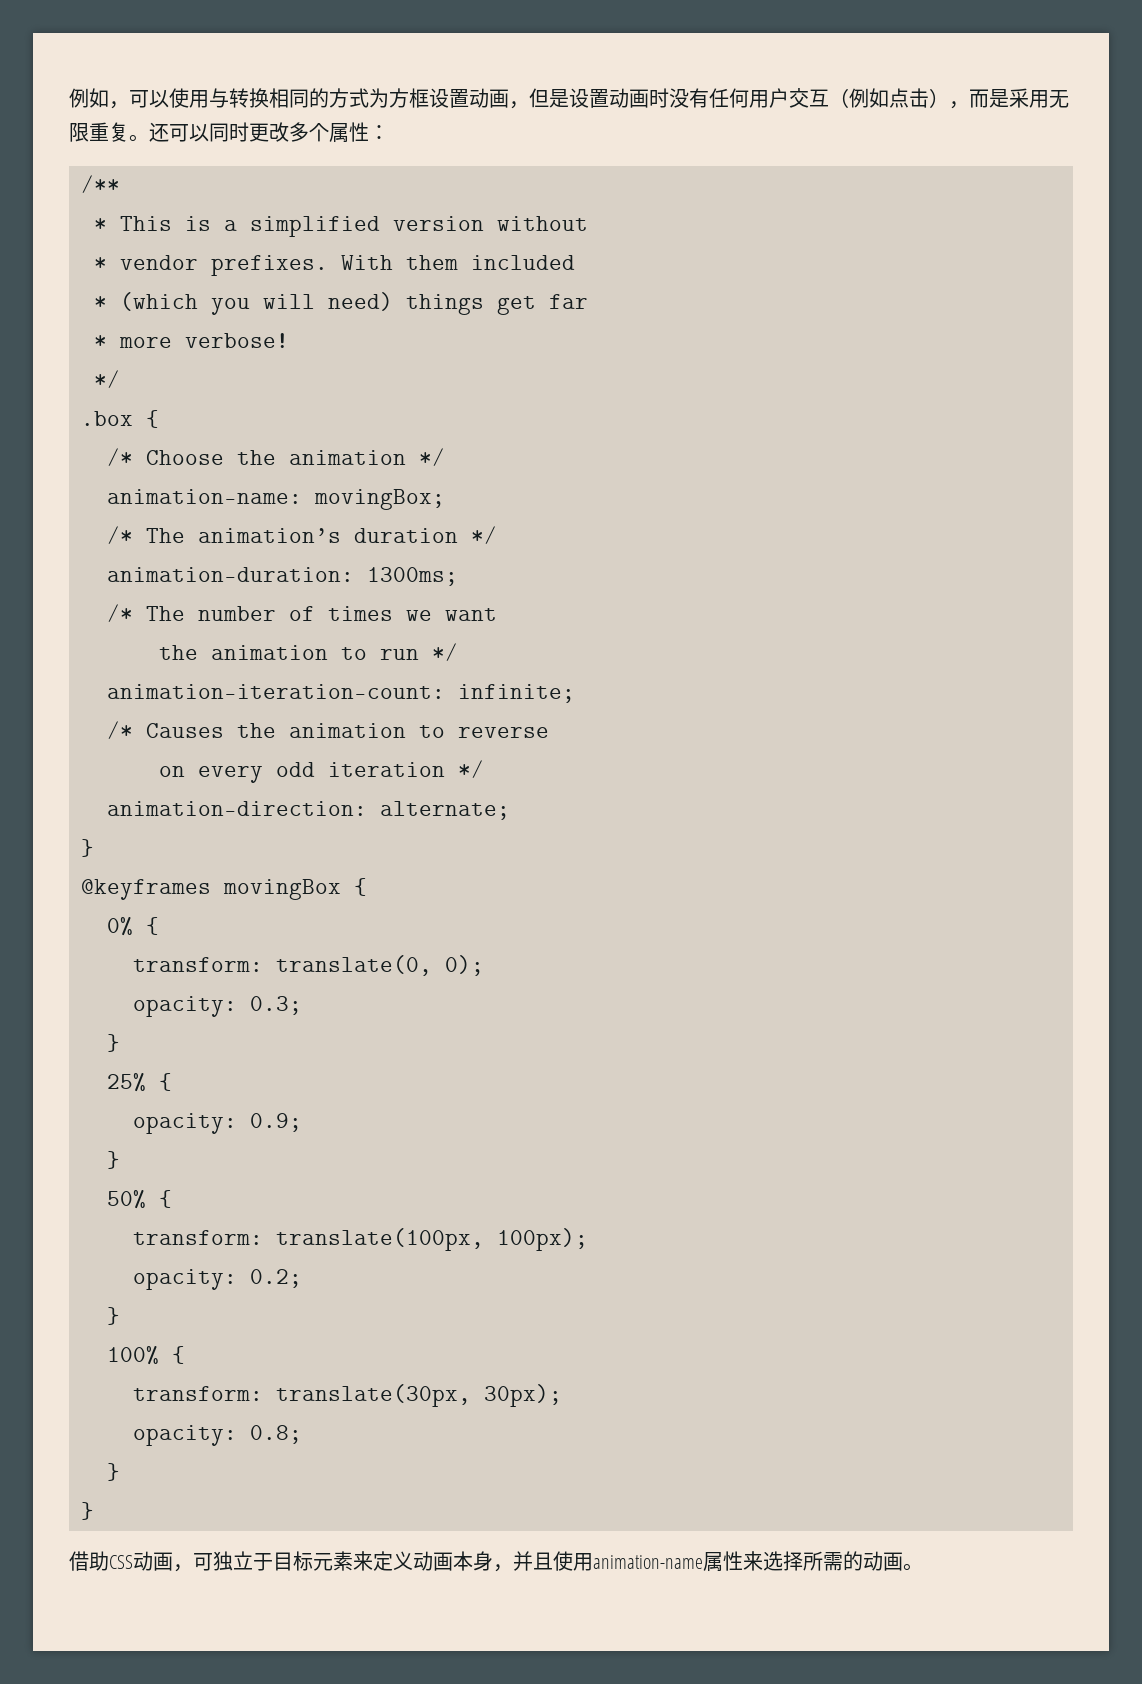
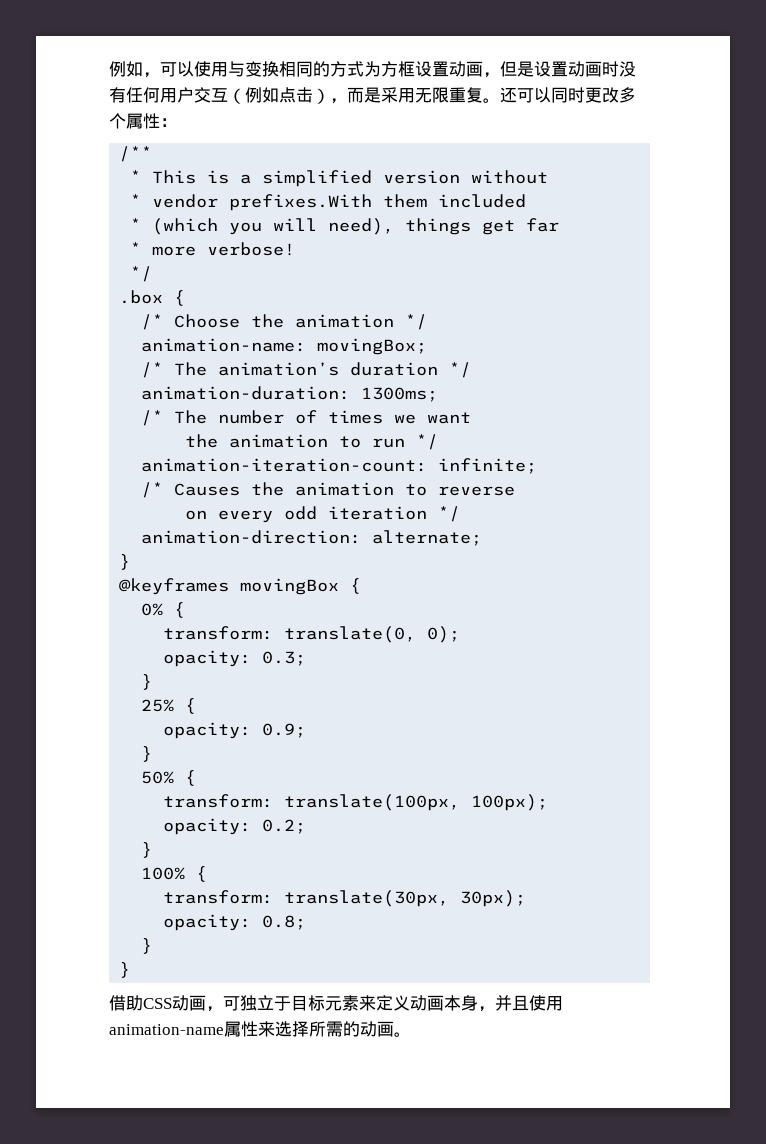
- 例如，可以使用与转换相同的方式为方框设置动画，但是设置动画时没有任何用户交互（例如点击），而是采用无限重复。
+ 例如，可以使用与变换相同的方式为方框设置动画，但是设置动画时没有任何用户交互（例如点击），而是采用无限重复。
- * vendor prefixes. With them included
+ * vendor prefixes.With them included
- * (which you will need) things get far
+ * (which you will need), things get far

